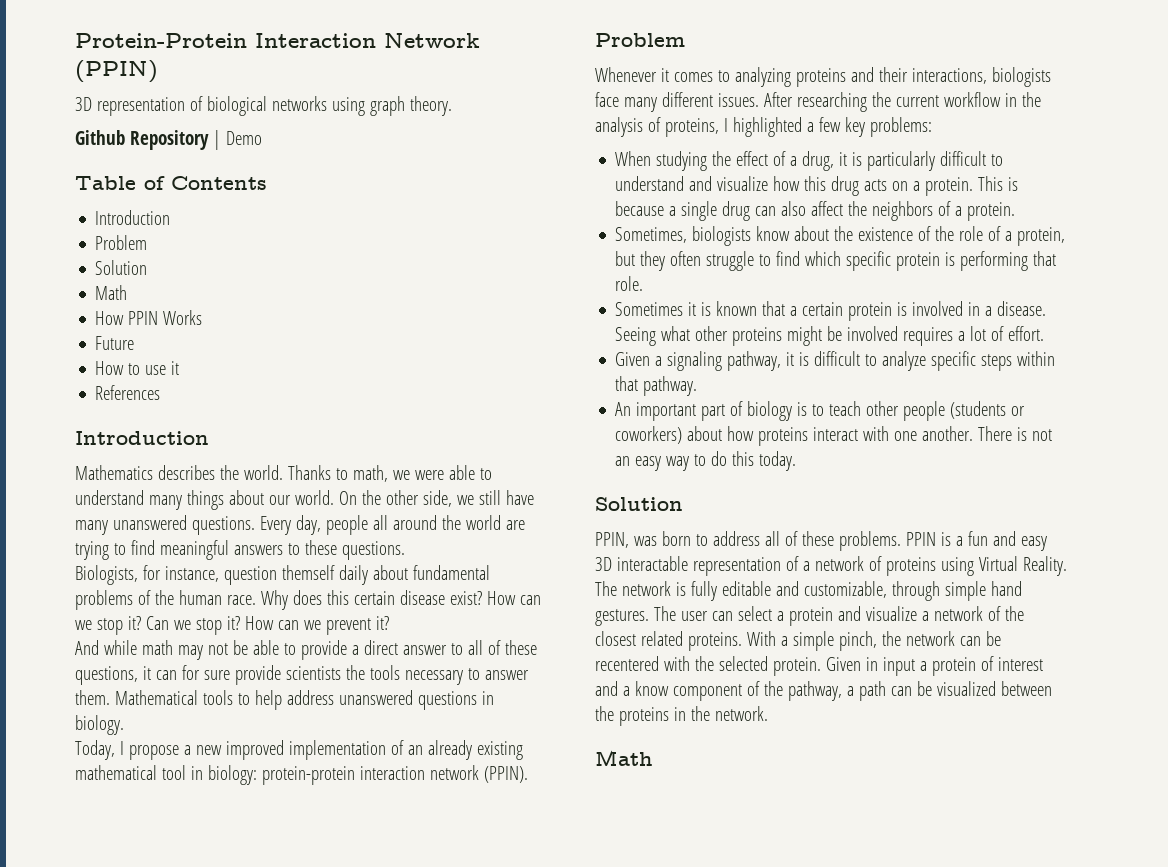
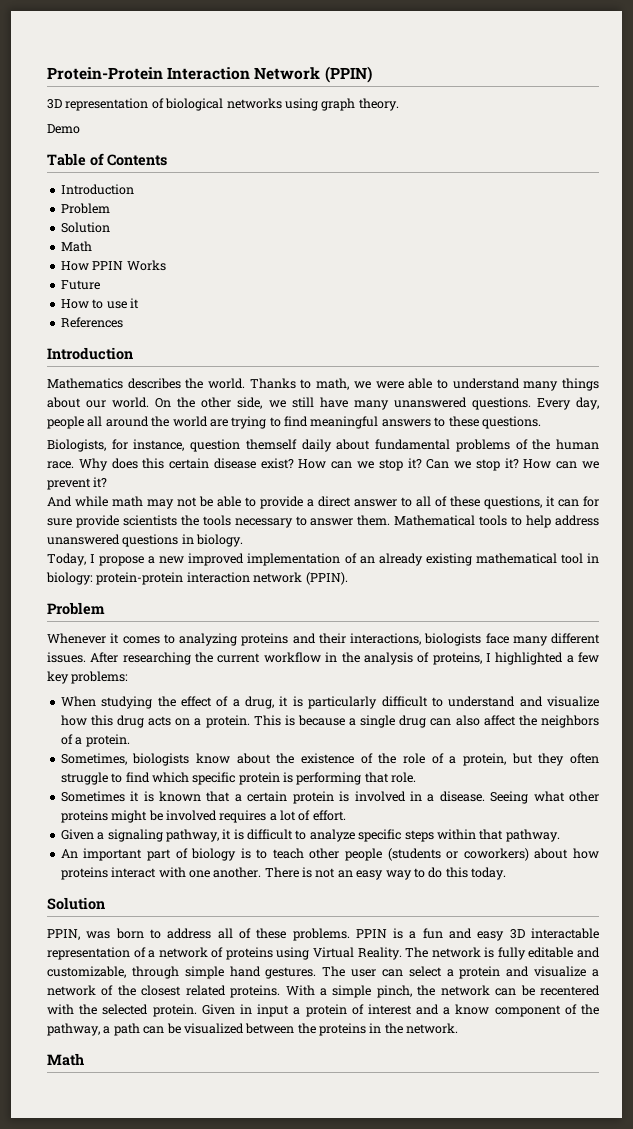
- Github Repository | Demo
+ Demo

